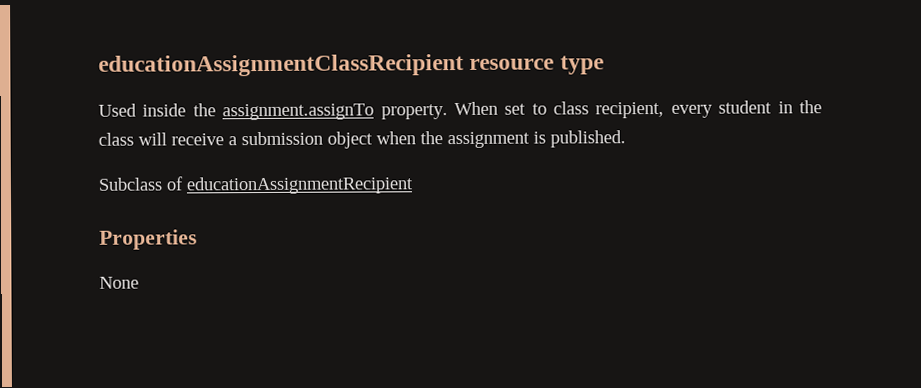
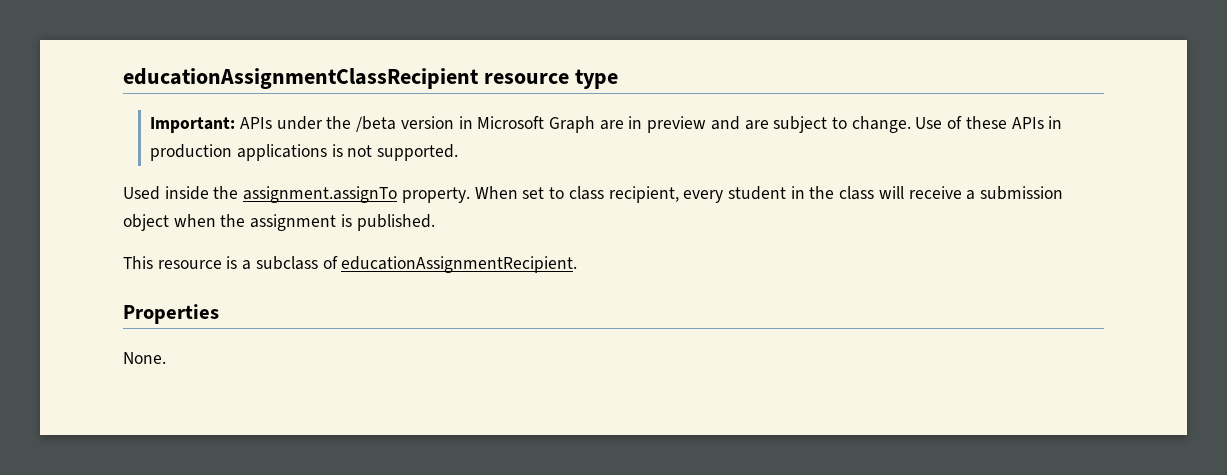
+ Important: APIs under the /beta version in Microsoft Graph are in preview and are subject to change. Use of these APIs in production applications is not supported.
- Subclass of educationAssignmentRecipient
+ This resource is a subclass of educationAssignmentRecipient.
- None
+ None.

